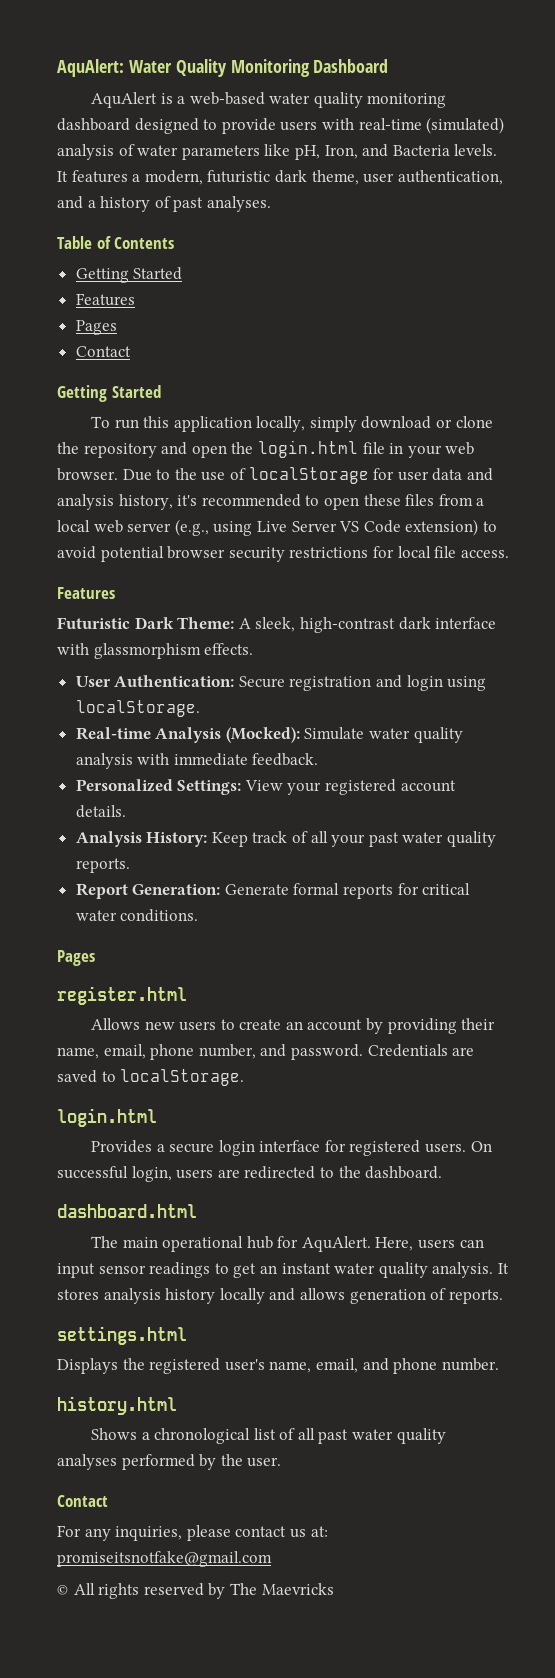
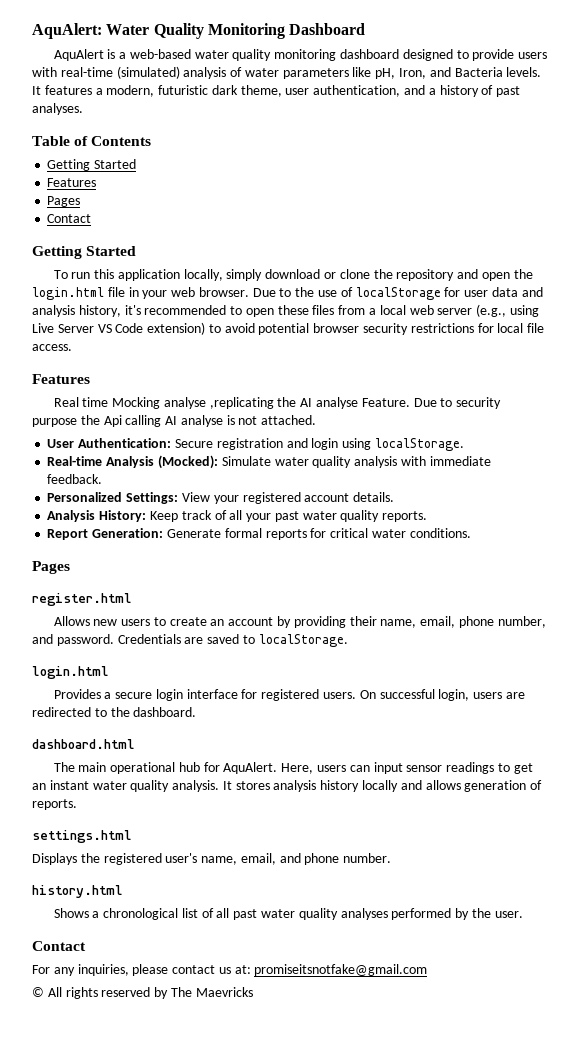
- Futuristic Dark Theme: A sleek, high-contrast dark interface with glassmorphism effects.
+ Real time Mocking analyse ,replicating the AI analyse Feature. Due to security purpose the Api calling AI analyse is not attached.

